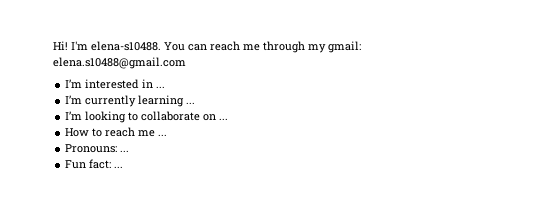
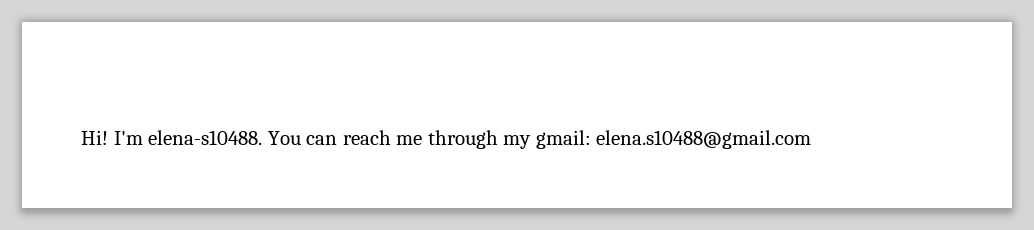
- I’m interested in ...
- I’m currently learning ...
- I’m looking to collaborate on ...
- How to reach me ...
- Pronouns: ...
- Fun fact: ...

